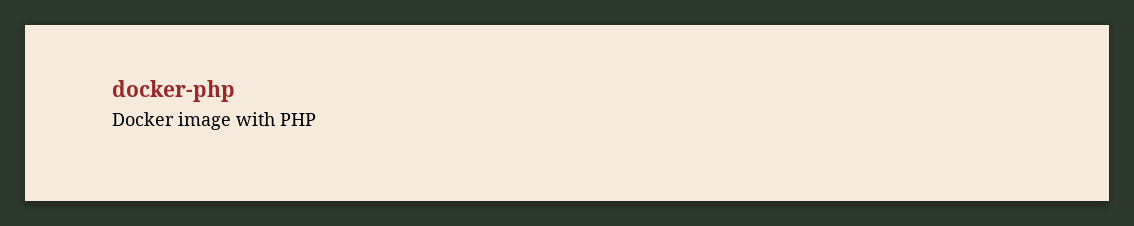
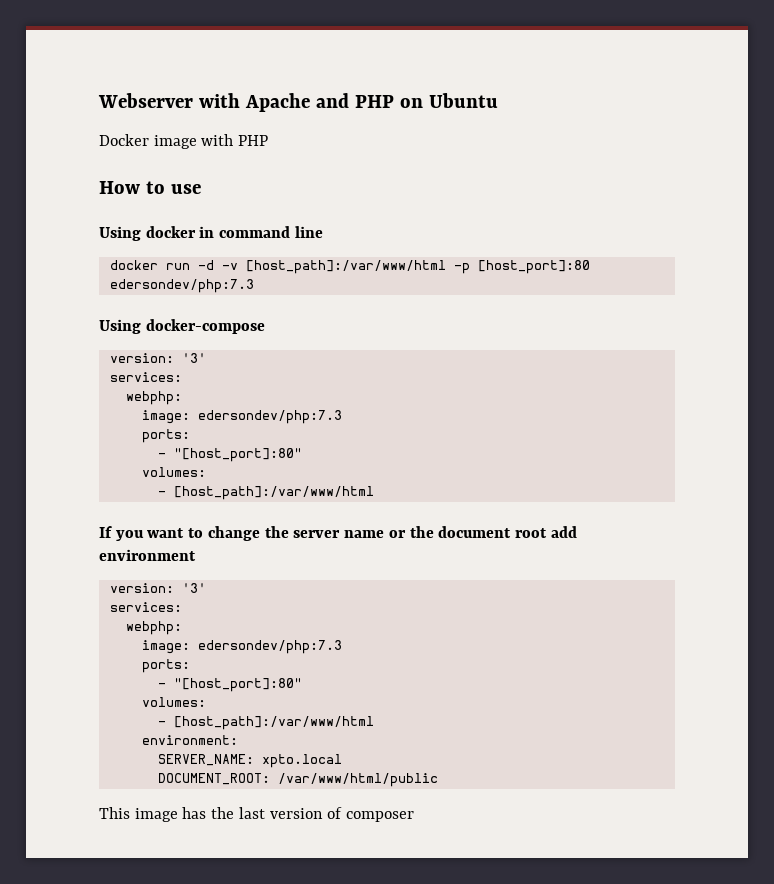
- docker-php
+ Webserver with Apache and PHP on Ubuntu
  Docker image with PHP
+ How to use
+ Using docker in command line
+ docker run -d -v [host_path]:/var/www/html -p [host_port]:80 edersondev/php:7.3
+ Using docker-compose
+ version: '3'
+ services:
+ webphp:
+ image: edersondev/php:7.3
+ ports:
+ - "[host_port]:80"
+ volumes:
+ - [host_path]:/var/www/html
+ If you want to change the server name or the document root add environment
+ version: '3'
+ services:
+ webphp:
+ image: edersondev/php:7.3
+ ports:
+ - "[host_port]:80"
+ volumes:
+ - [host_path]:/var/www/html
+ environment:
+ SERVER_NAME: xpto.local
+ DOCUMENT_ROOT: /var/www/html/public
+ This image has the last version of composer

